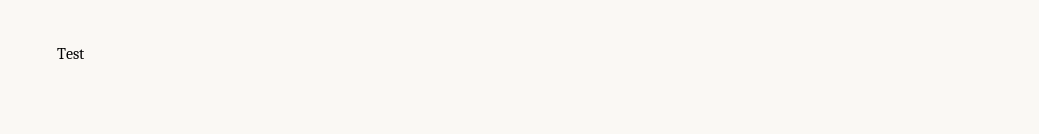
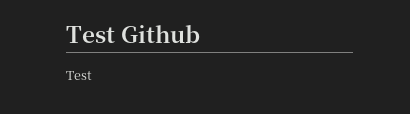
+ Test Github

